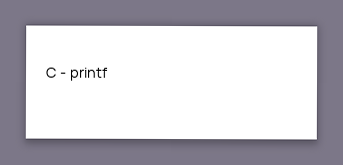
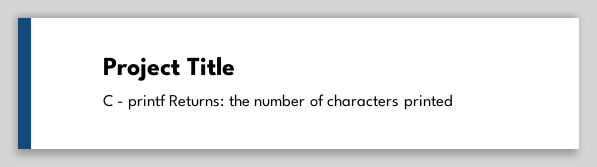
+ Project Title
- C - printf
+ C - printf Returns: the number of characters printed

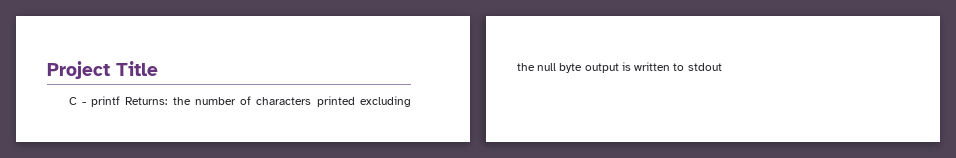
- C - printf Returns: the number of characters printed
+ C - printf Returns: the number of characters printed excluding the null byte output is written to stdout

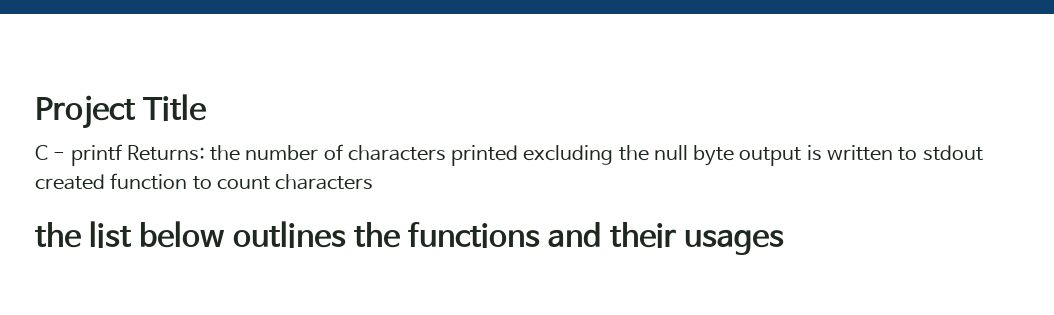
- C - printf Returns: the number of characters printed excluding the null byte output is written to stdout
+ C - printf Returns: the number of characters printed excluding the null byte output is written to stdout created function to count characters
+ the list below outlines the functions and their usages

